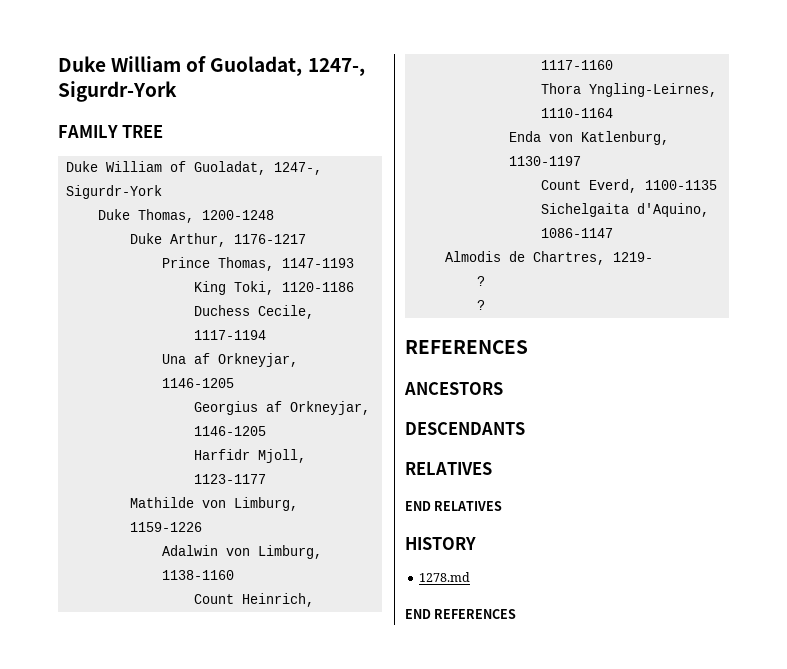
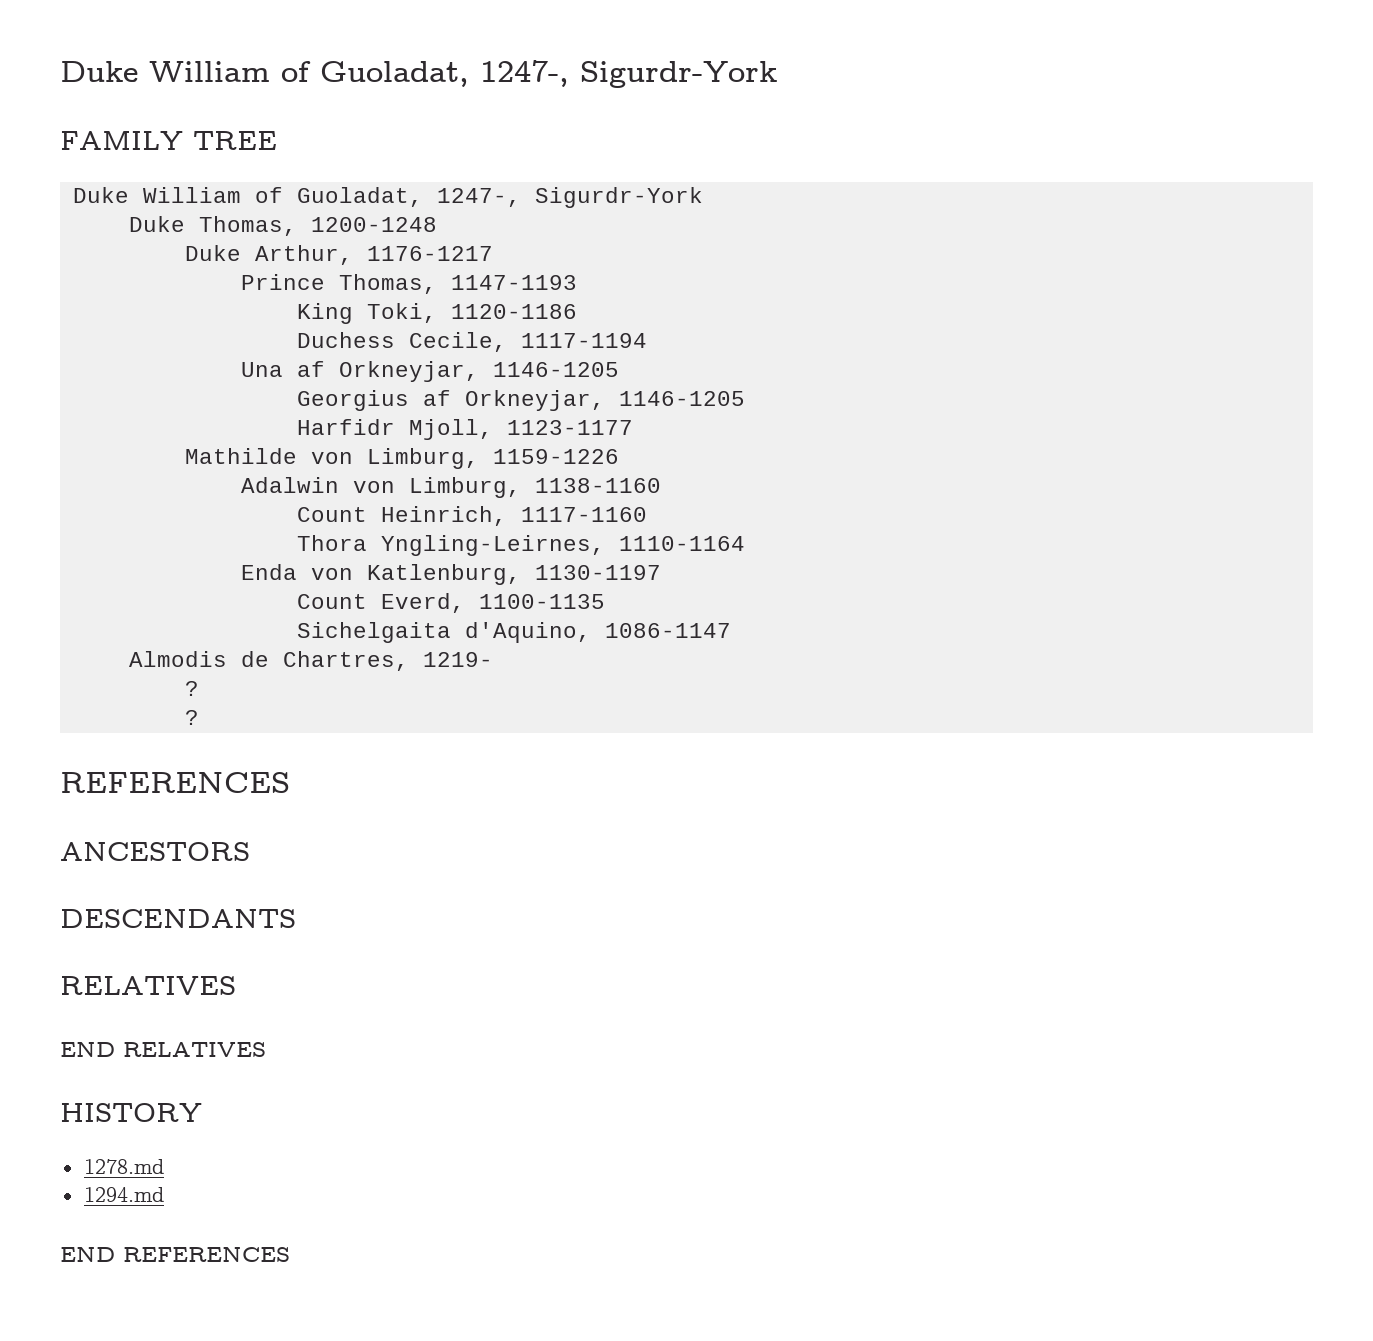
+ 1294.md

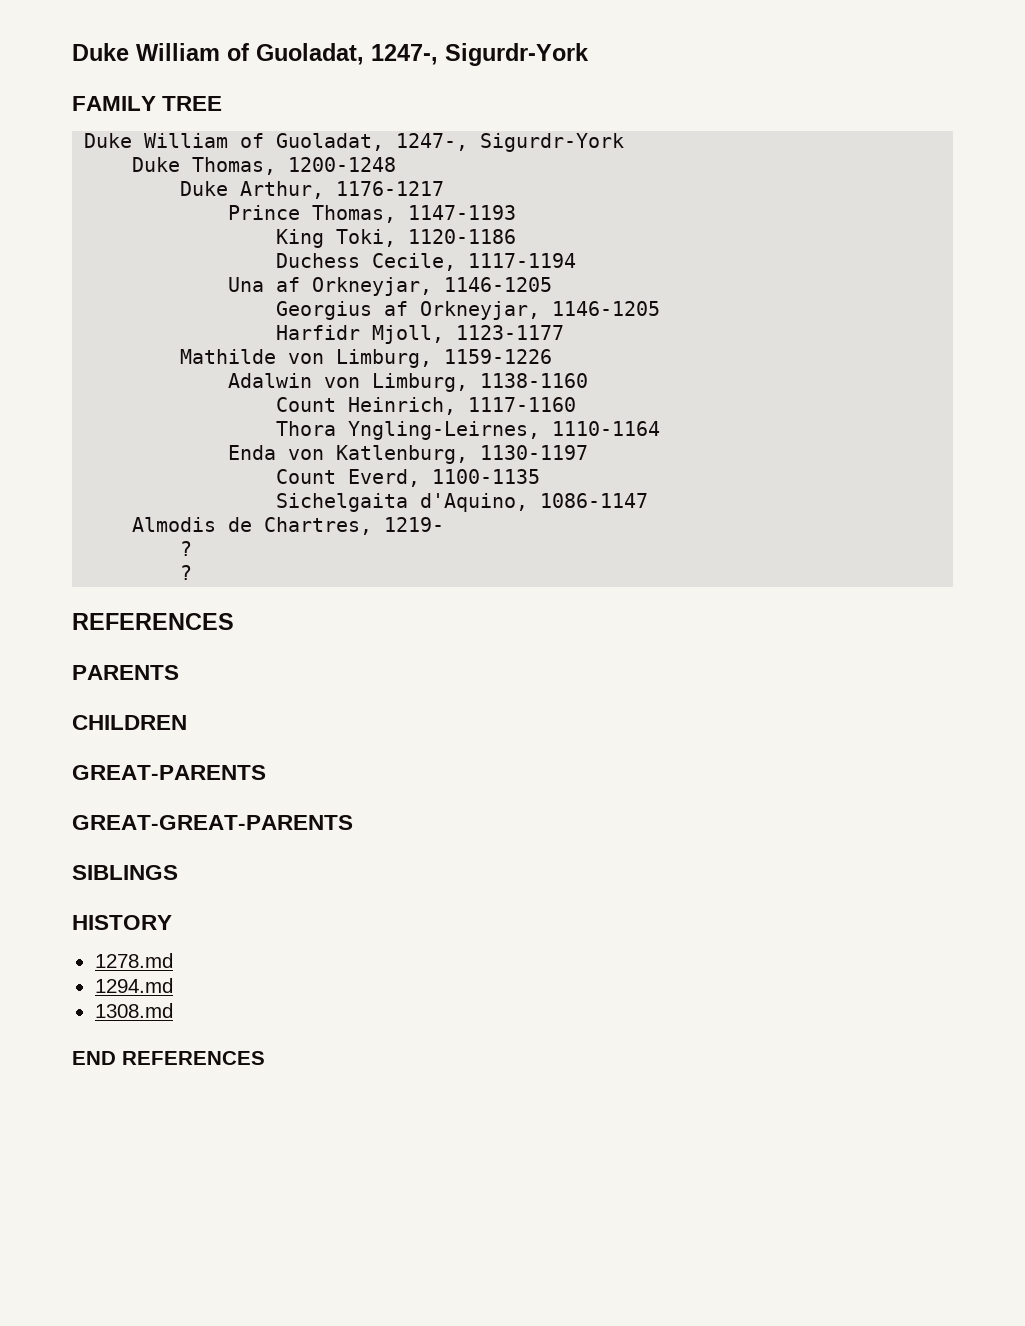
- ANCESTORS
- DESCENDANTS
- RELATIVES
- END RELATIVES
+ PARENTS
+ CHILDREN
+ GREAT-PARENTS
+ GREAT-GREAT-PARENTS
+ SIBLINGS
+ 1308.md

